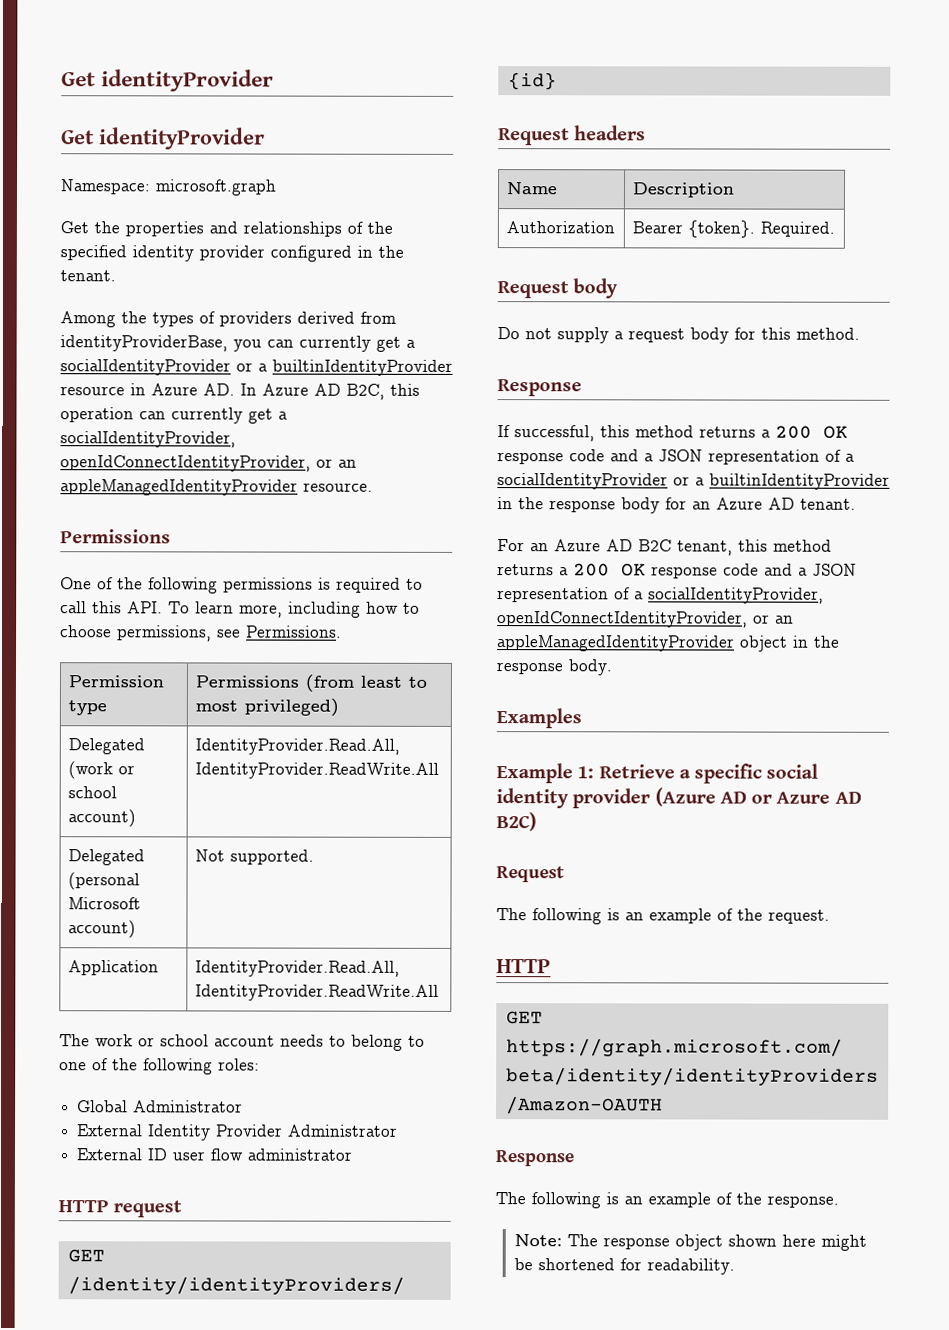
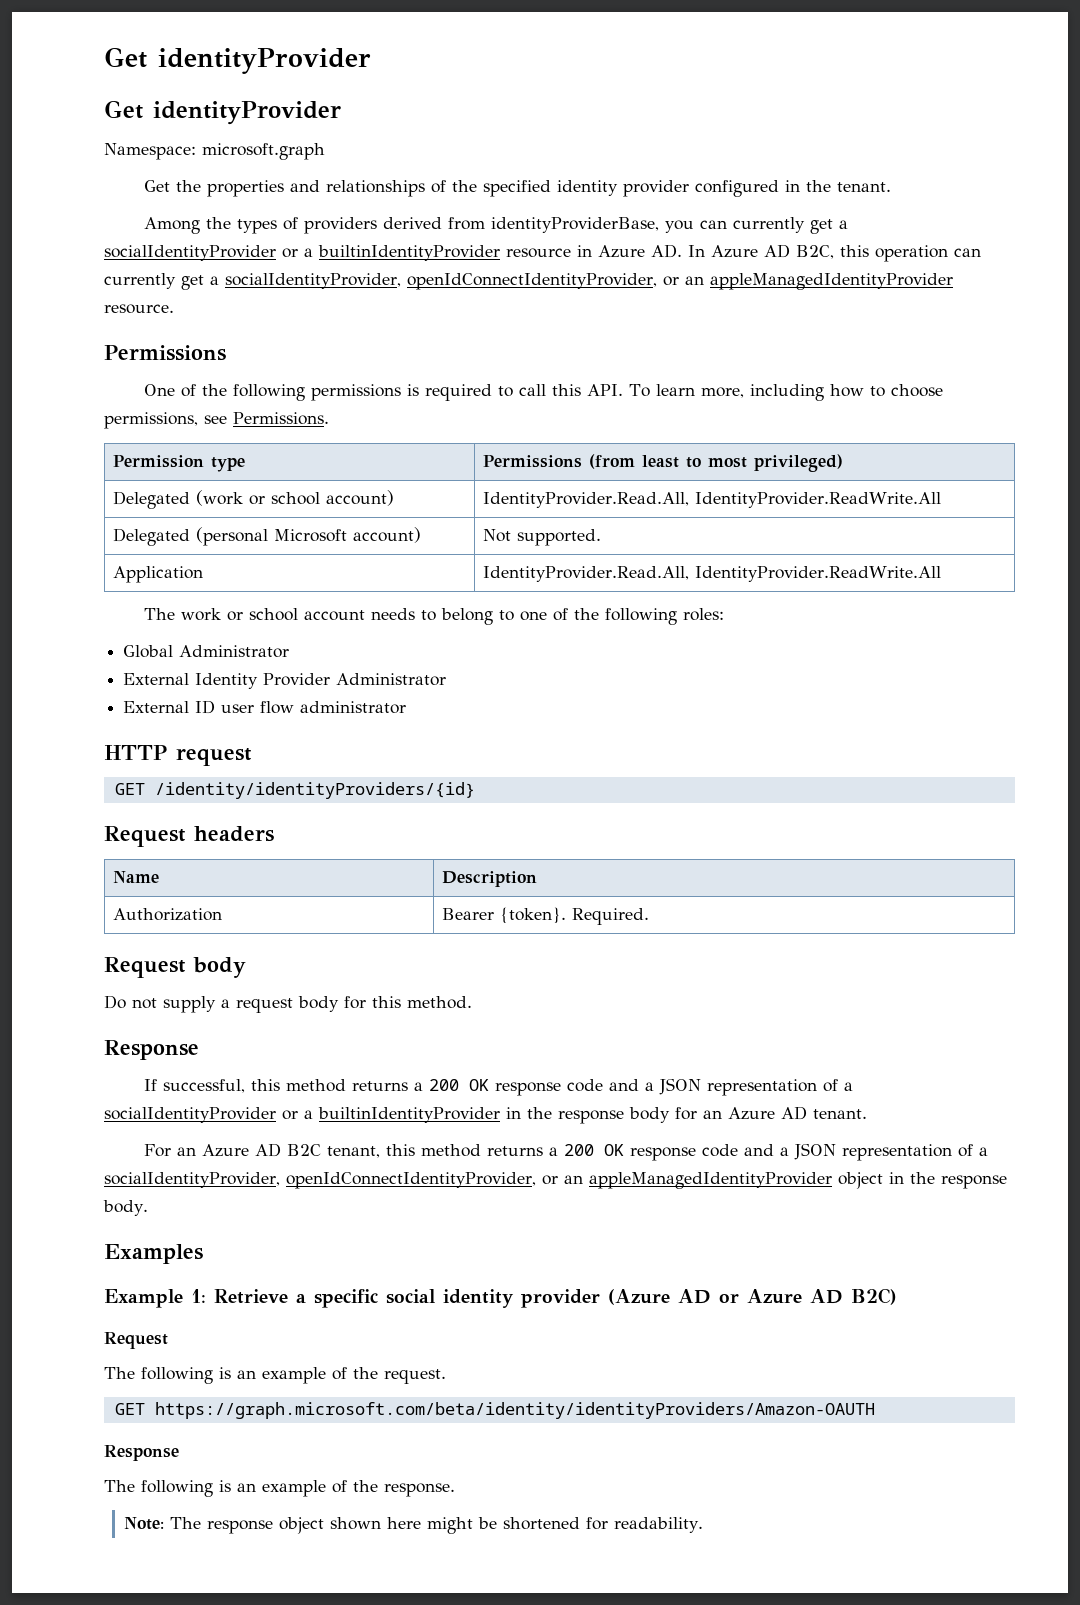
  The following is an example of the request.
- HTTP

